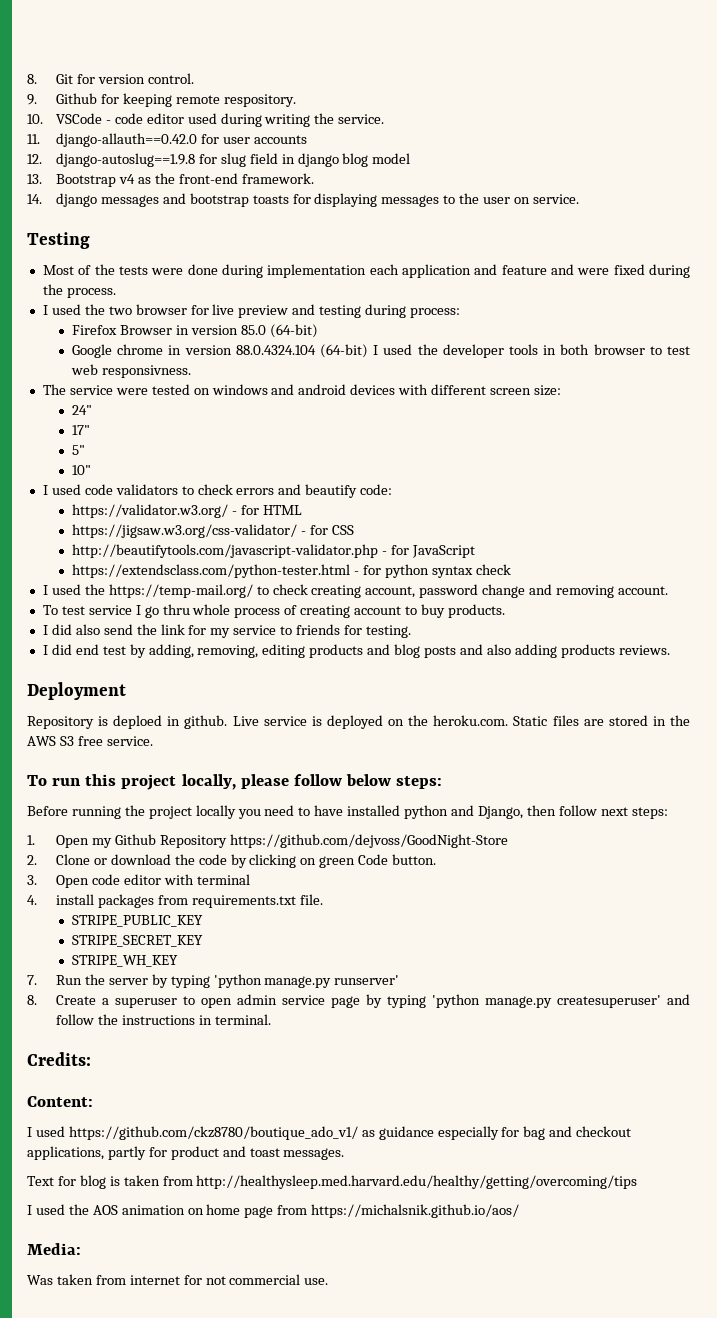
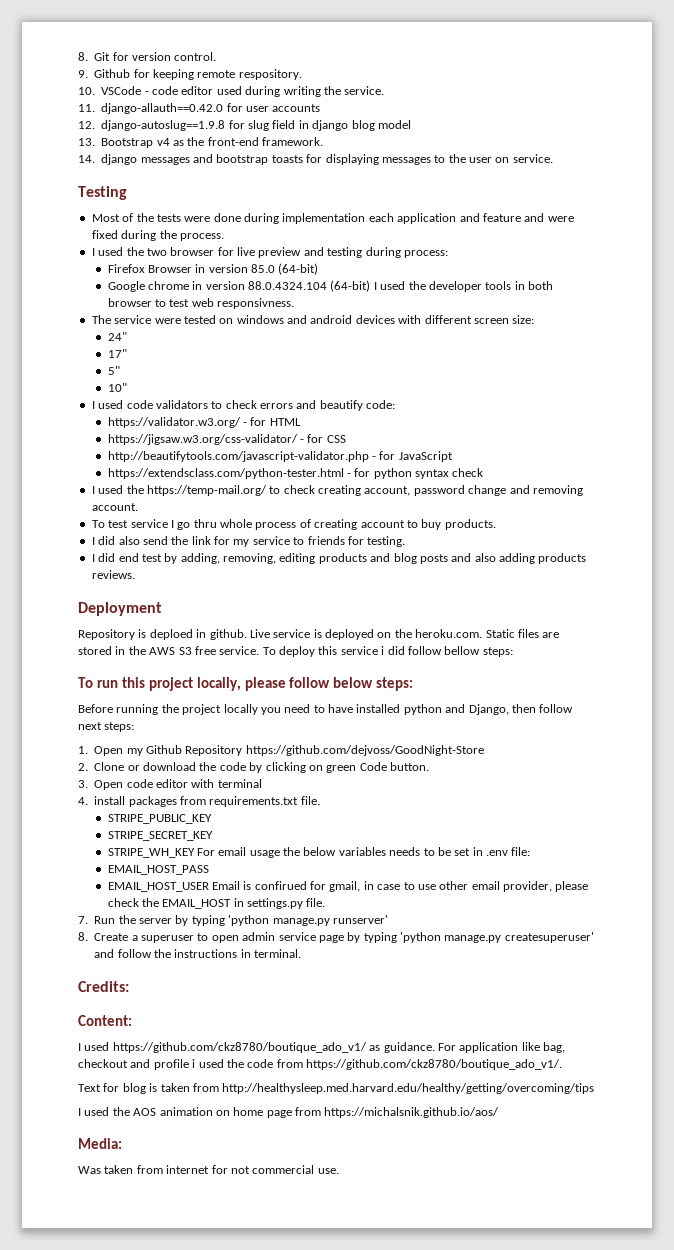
+ To deploy this service i did follow bellow steps:
- STRIPE_WH_KEY
+ STRIPE_WH_KEY For email usage the below variables needs to be set in .env file:
+ EMAIL_HOST_PASS
+ EMAIL_HOST_USER Email is confirued for gmail, in case to use other email provider, please check the EMAIL_HOST in settings.py file.
- I used https://github.com/ckz8780/boutique_ado_v1/ as guidance especially for bag and checkout applications, partly for product and toast messages.
+ I used https://github.com/ckz8780/boutique_ado_v1/ as guidance. For application like bag, checkout and profile i used the code from https://github.com/ckz8780/boutique_ado_v1/.

